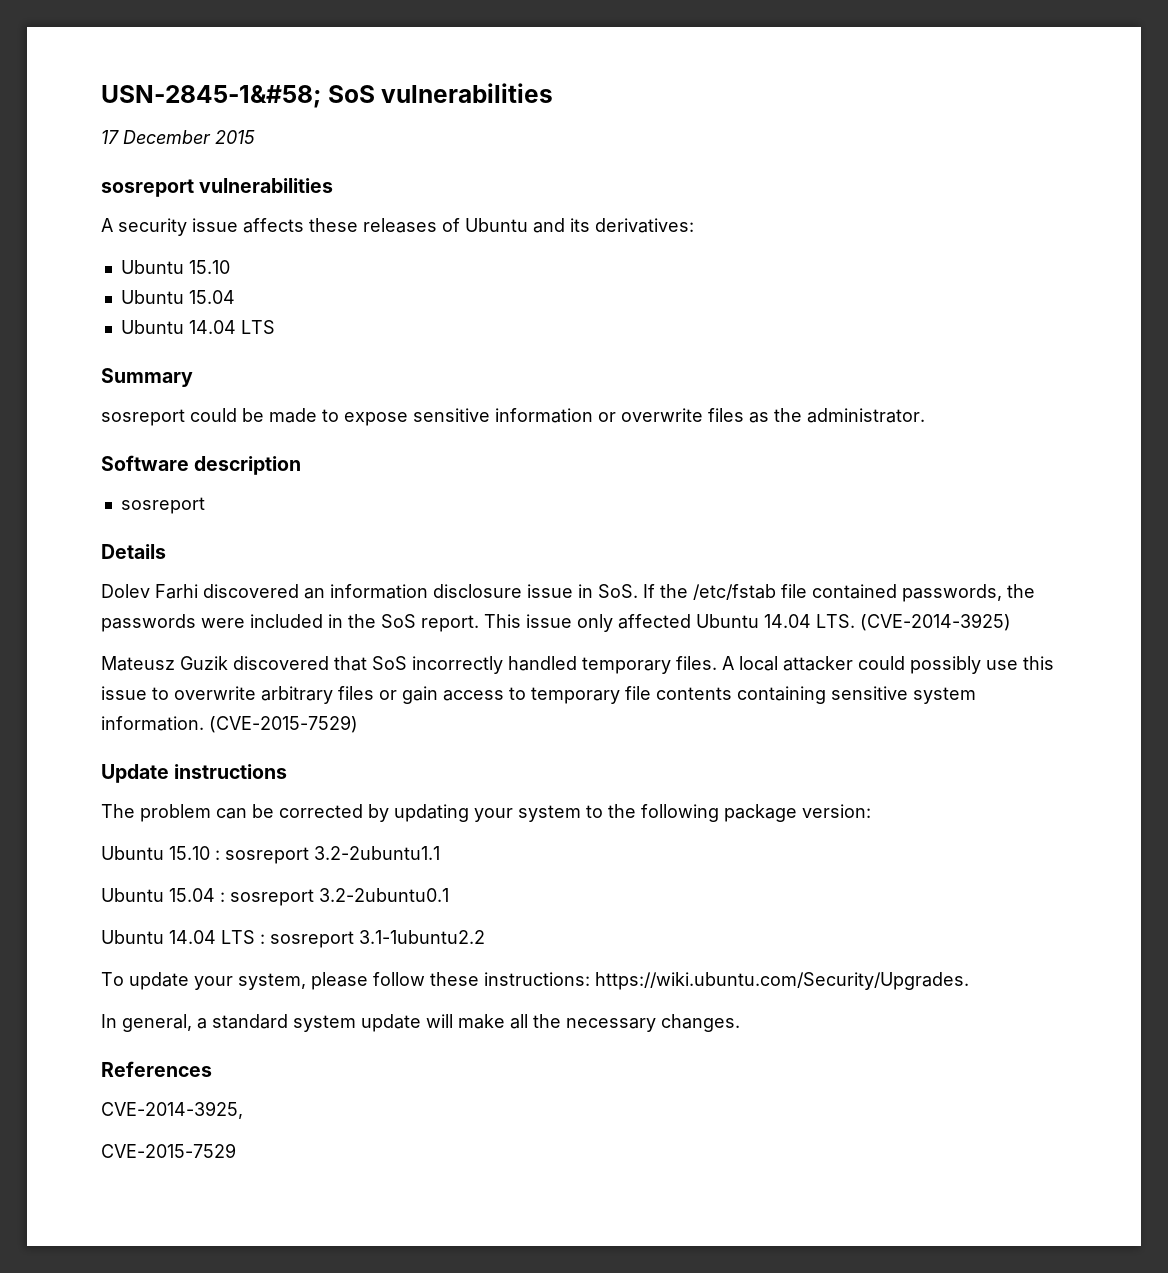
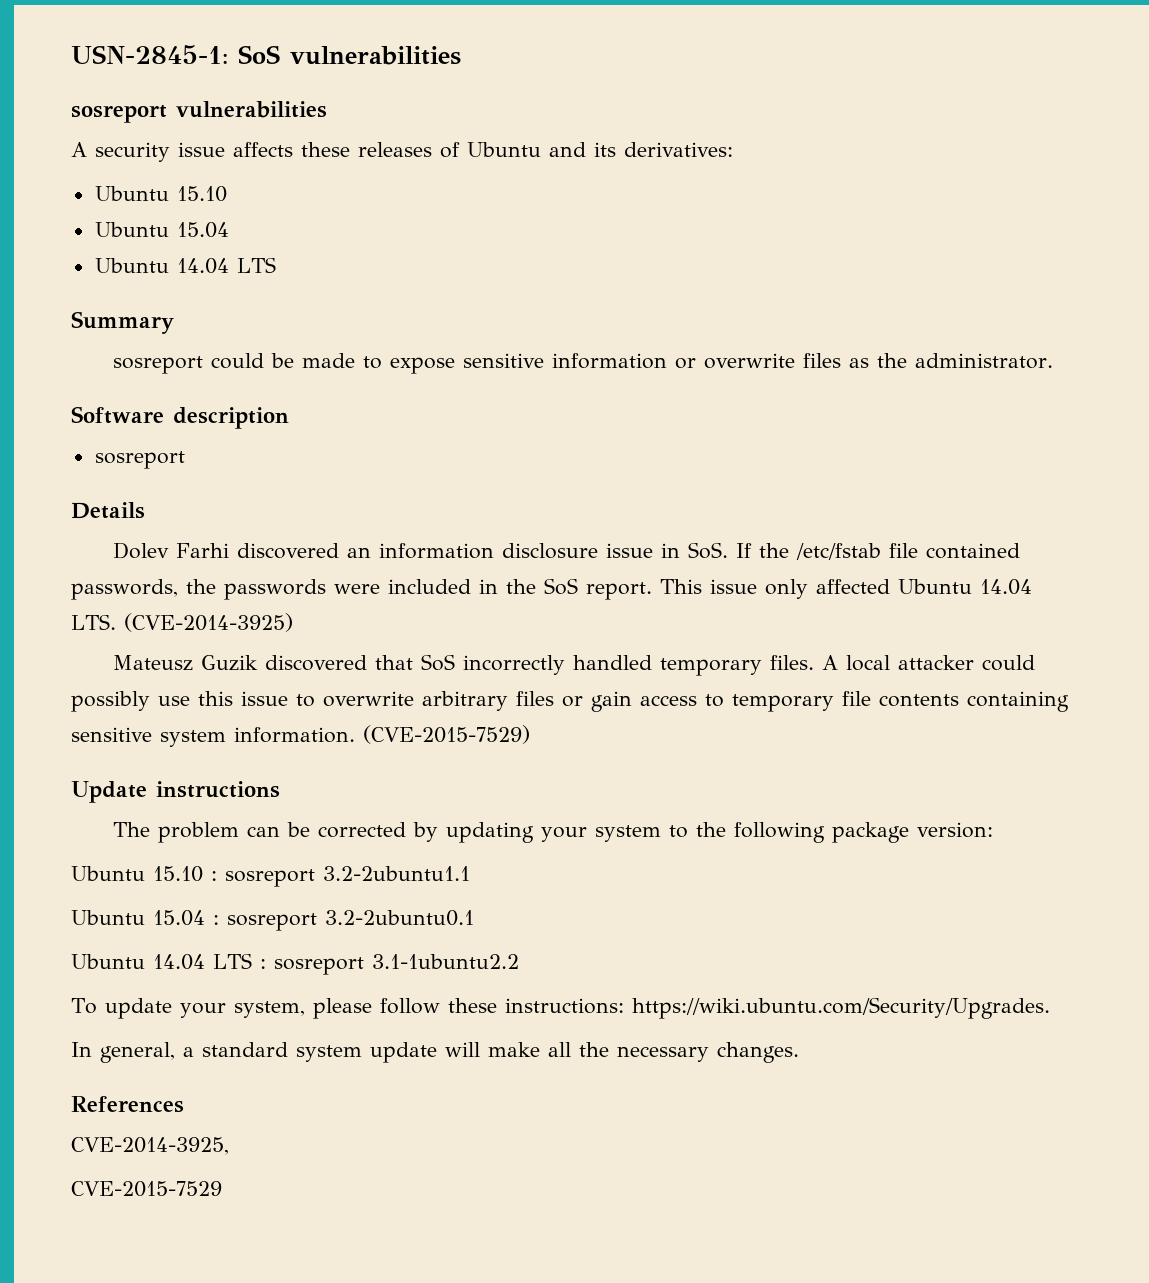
- USN-2845-1&#58; SoS vulnerabilities
+ USN-2845-1: SoS vulnerabilities
- 17 December 2015

